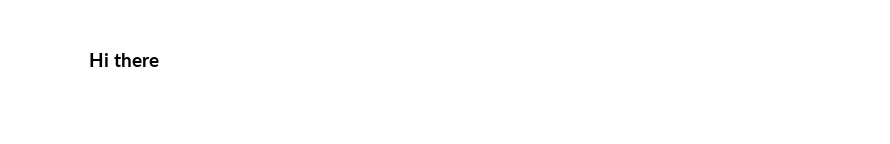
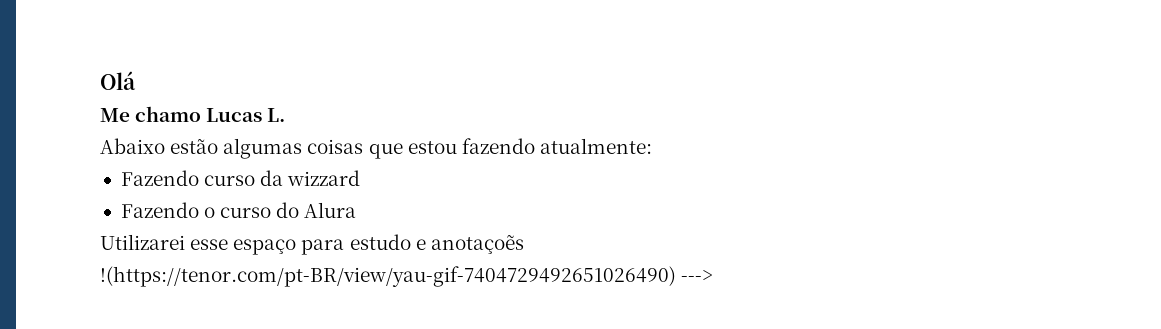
- Hi there
+ Olá
+ Me chamo Lucas L.
+ Abaixo estão algumas coisas que estou fazendo atualmente:
+ Fazendo curso da wizzard
+ Fazendo o curso do Alura
+ Utilizarei esse espaço para estudo e anotaçoẽs
+ !(https://tenor.com/pt-BR/view/yau-gif-7404729492651026490) --->

